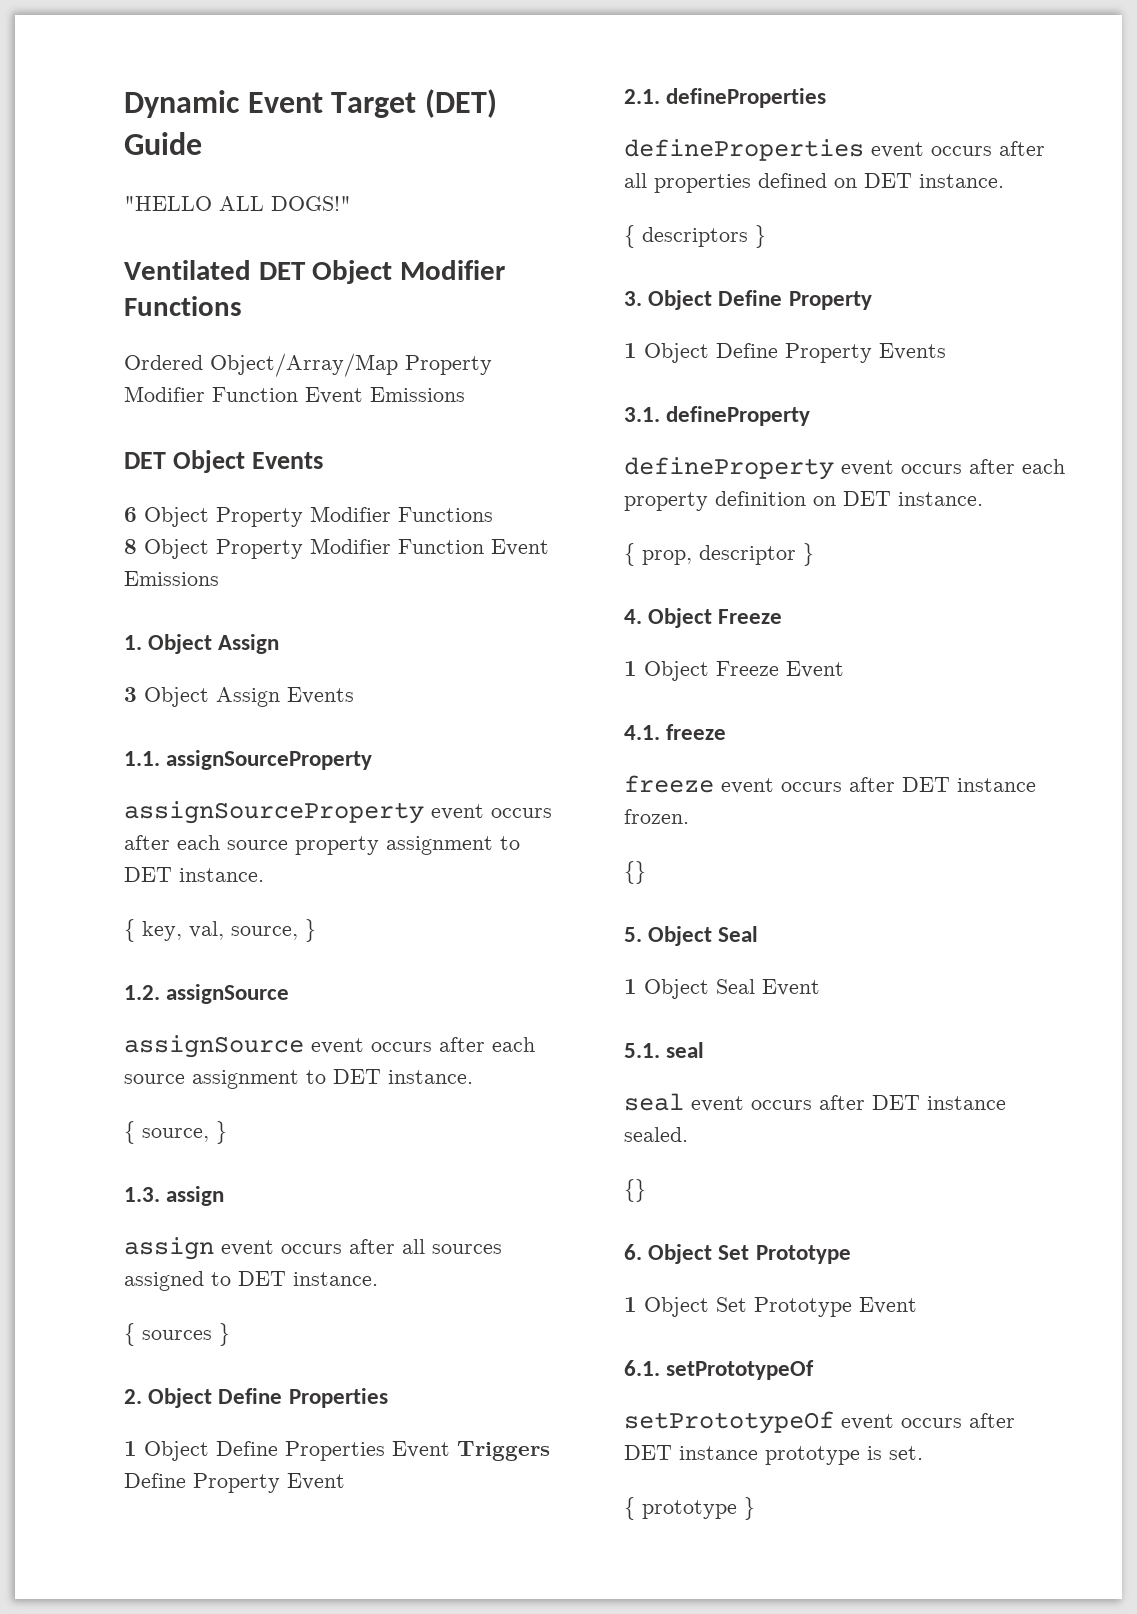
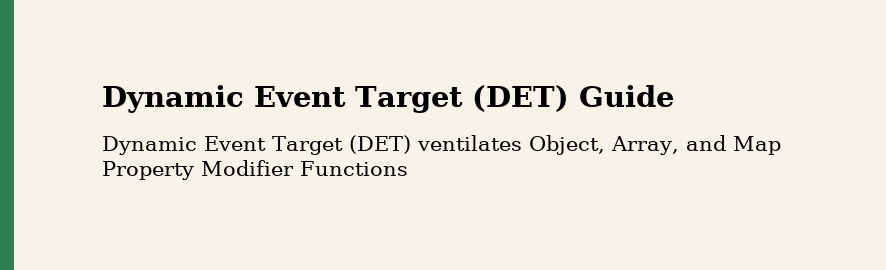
- "HELLO ALL DOGS!"
- Ventilated DET Object Modifier Functions
- Ordered Object/Array/Map Property Modifier Function Event Emissions
- DET Object Events
- 6 Object Property Modifier Functions
- 8 Object Property Modifier Function Event Emissions
- 1. Object Assign
- 3 Object Assign Events
- 1.1. assignSourceProperty
- assignSourceProperty event occurs after each source property assignment to DET instance.
- { key, val, source, }
- 1.2. assignSource
- assignSource event occurs after each source assignment to DET instance.
- { source, }
- 1.3. assign
- assign event occurs after all sources assigned to DET instance.
- { sources }
- 2. Object Define Properties
- 1 Object Define Properties Event Triggers Define Property Event
- 2.1. defineProperties
- defineProperties event occurs after all properties defined on DET instance.
- { descriptors }
- 3. Object Define Property
- 1 Object Define Property Events
- 3.1. defineProperty
- defineProperty event occurs after each property definition on DET instance.
- { prop, descriptor }
- 4. Object Freeze
- 1 Object Freeze Event
- 4.1. freeze
- freeze event occurs after DET instance frozen.
- {}
- 5. Object Seal
- 1 Object Seal Event
- 5.1. seal
- seal event occurs after DET instance sealed.
- {}
- 6. Object Set Prototype
- 1 Object Set Prototype Event
- 6.1. setPrototypeOf
- setPrototypeOf event occurs after DET instance prototype is set.
- { prototype }
+ Dynamic Event Target (DET) ventilates Object, Array, and Map Property Modifier Functions

